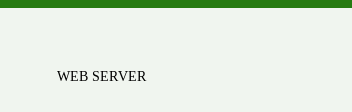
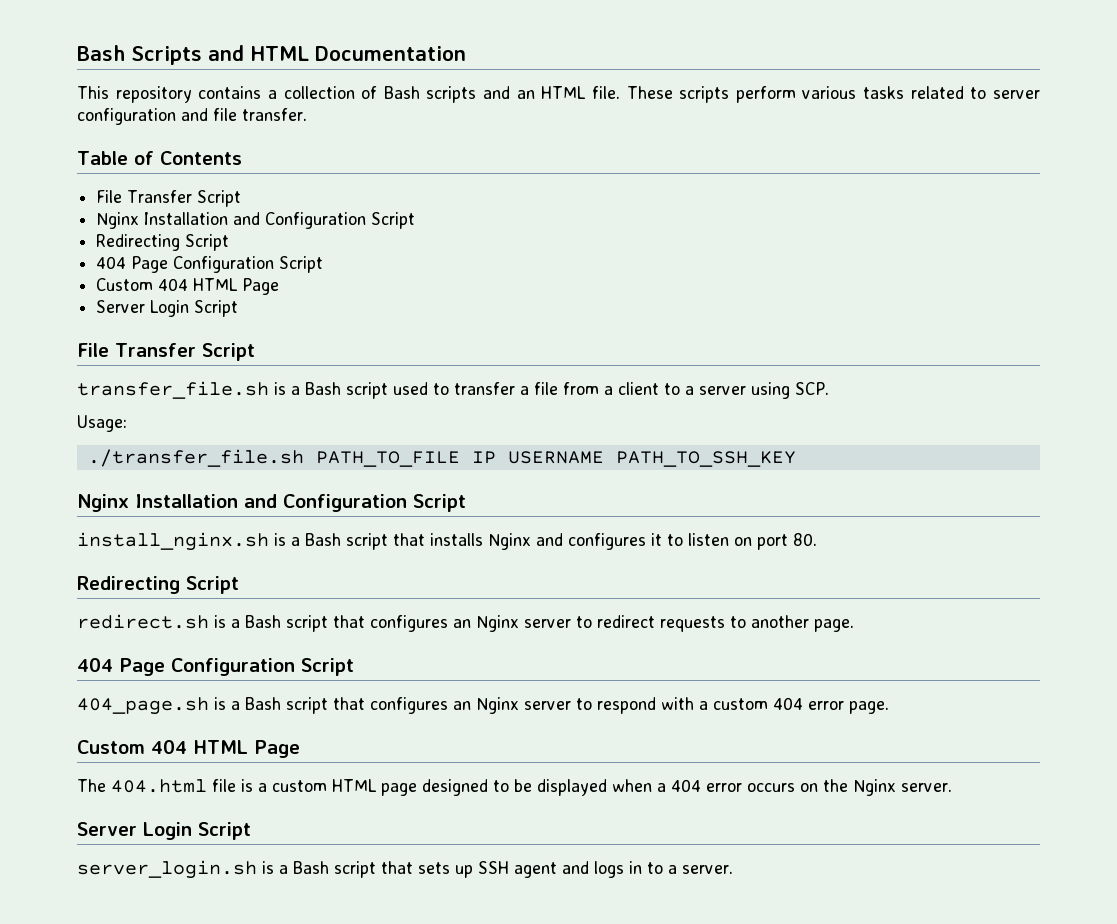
- WEB SERVER
+ Bash Scripts and HTML Documentation
+ This repository contains a collection of Bash scripts and an HTML file. These scripts perform various tasks related to server configuration and file transfer.
+ Table of Contents
+ File Transfer Script
+ Nginx Installation and Configuration Script
+ Redirecting Script
+ 404 Page Configuration Script
+ Custom 404 HTML Page
+ Server Login Script
+ File Transfer Script
+ transfer_file.sh is a Bash script used to transfer a file from a client to a server using SCP.
+ Usage:
+ ./transfer_file.sh PATH_TO_FILE IP USERNAME PATH_TO_SSH_KEY
+ Nginx Installation and Configuration Script
+ install_nginx.sh is a Bash script that installs Nginx and configures it to listen on port 80.
+ Redirecting Script
+ redirect.sh is a Bash script that configures an Nginx server to redirect requests to another page.
+ 404 Page Configuration Script
+ 404_page.sh is a Bash script that configures an Nginx server to respond with a custom 404 error page.
+ Custom 404 HTML Page
+ The 404.html file is a custom HTML page designed to be displayed when a 404 error occurs on the Nginx server.
+ Server Login Script
+ server_login.sh is a Bash script that sets up SSH agent and logs in to a server.

